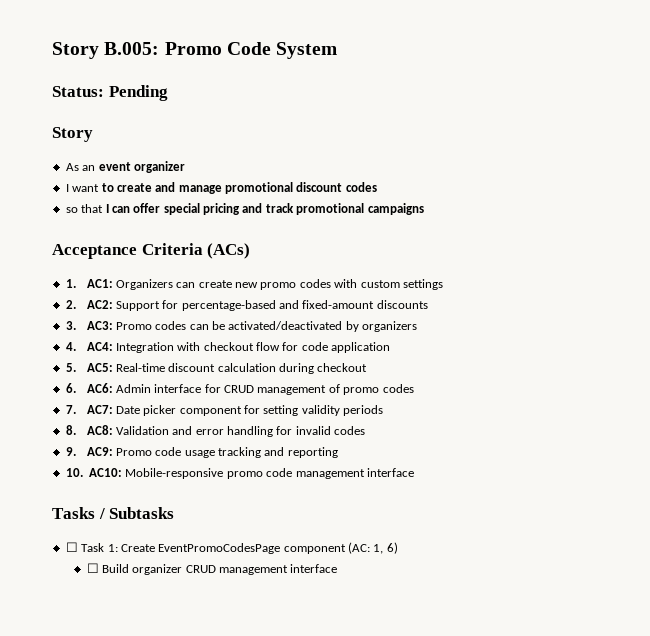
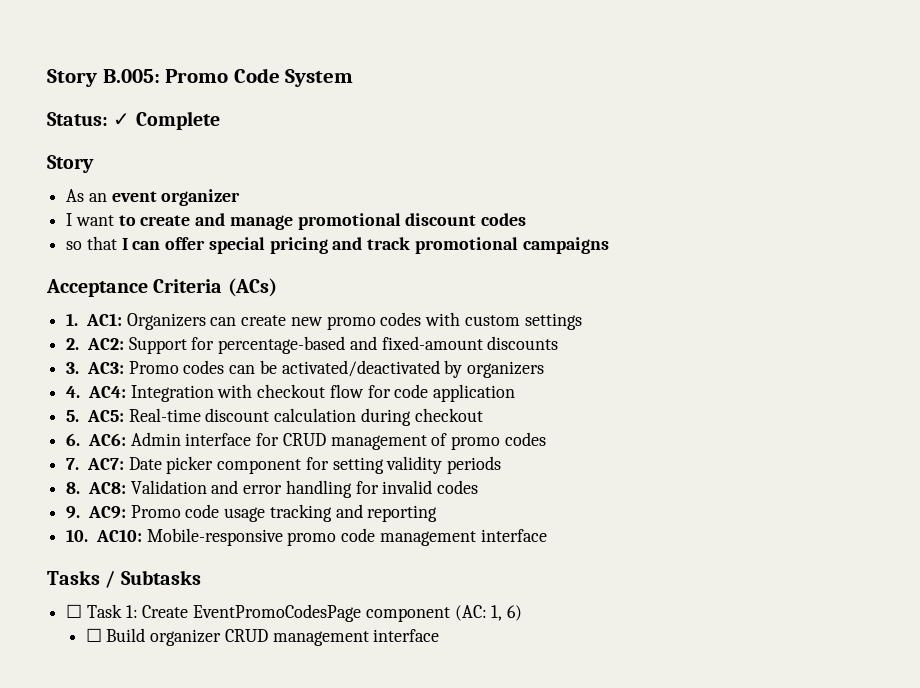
- Status: Pending
+ Status: ✓ Complete

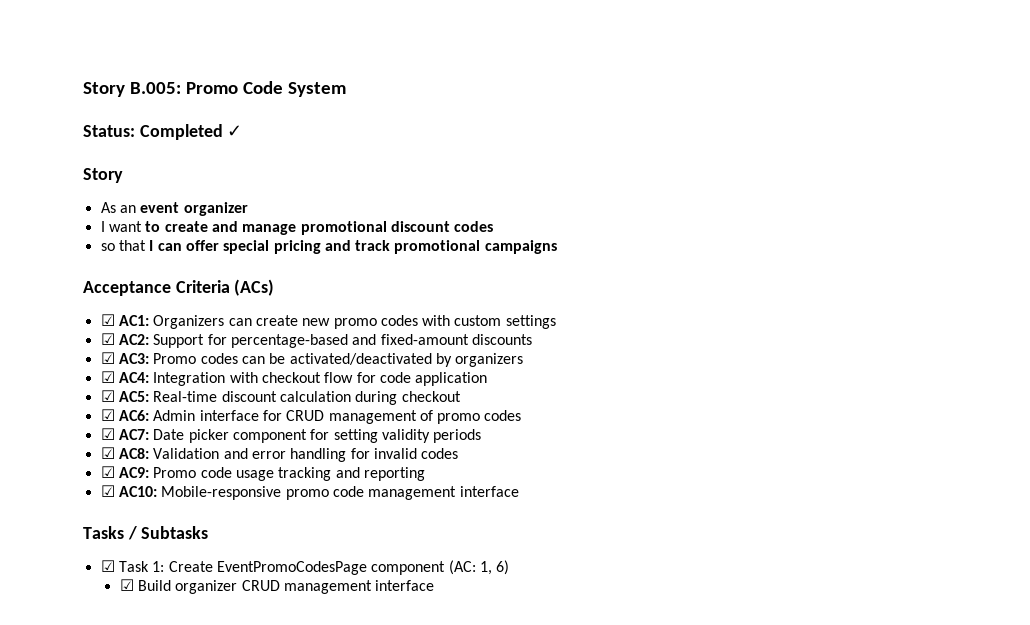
- Status: ✓ Complete
+ Status: Completed ✓
- 1. AC1: Organizers can create new promo codes with custom settings
+ ☑ AC1: Organizers can create new promo codes with custom settings
- 2. AC2: Support for percentage-based and fixed-amount discounts
+ ☑ AC2: Support for percentage-based and fixed-amount discounts
- 3. AC3: Promo codes can be activated/deactivated by organizers
+ ☑ AC3: Promo codes can be activated/deactivated by organizers
- 4. AC4: Integration with checkout flow for code application
+ ☑ AC4: Integration with checkout flow for code application
- 5. AC5: Real-time discount calculation during checkout
+ ☑ AC5: Real-time discount calculation during checkout
- 6. AC6: Admin interface for CRUD management of promo codes
+ ☑ AC6: Admin interface for CRUD management of promo codes
- 7. AC7: Date picker component for setting validity periods
+ ☑ AC7: Date picker component for setting validity periods
- 8. AC8: Validation and error handling for invalid codes
+ ☑ AC8: Validation and error handling for invalid codes
- 9. AC9: Promo code usage tracking and reporting
+ ☑ AC9: Promo code usage tracking and reporting
- 10. AC10: Mobile-responsive promo code management interface
+ ☑ AC10: Mobile-responsive promo code management interface
- ☐ Task 1: Create EventPromoCodesPage component (AC: 1, 6)
+ ☑ Task 1: Create EventPromoCodesPage component (AC: 1, 6)
- ☐ Build organizer CRUD management interface
+ ☑ Build organizer CRUD management interface

